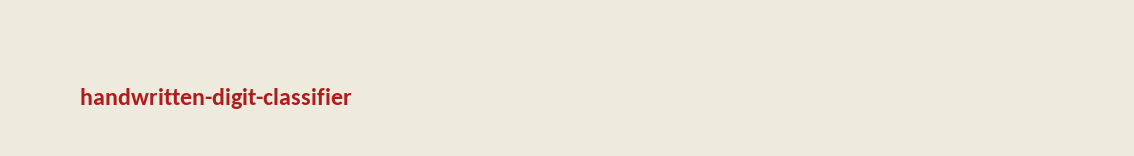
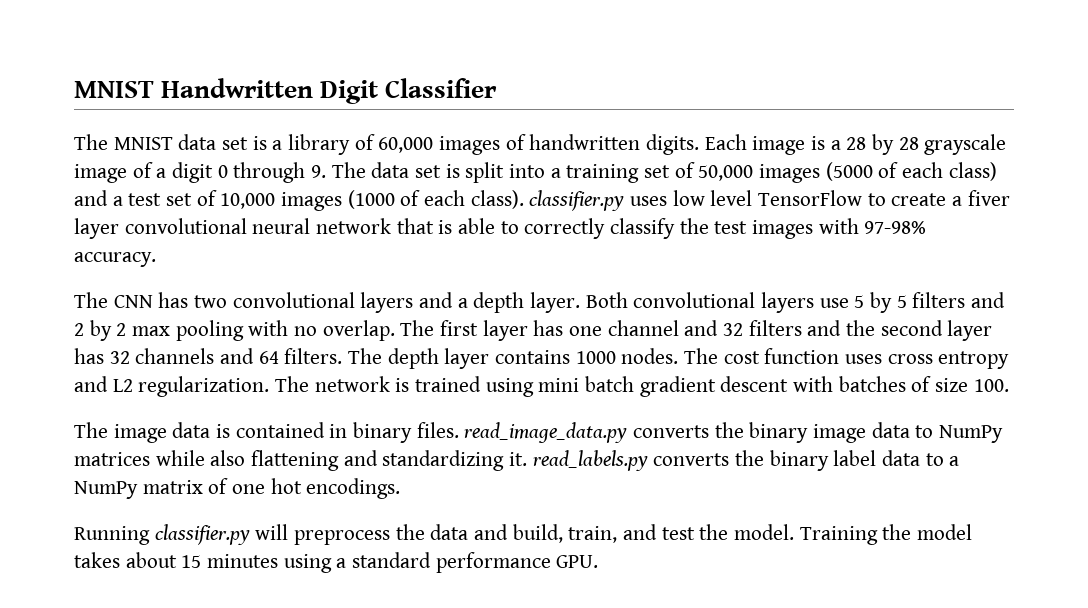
- handwritten-digit-classifier
+ MNIST Handwritten Digit Classifier
+ The MNIST data set is a library of 60,000 images of handwritten digits. Each image is a 28 by 28 grayscale image of a digit 0 through 9. The data set is split into a training set of 50,000 images (5000 of each class) and a test set of 10,000 images (1000 of each class). classifier.py uses low level TensorFlow to create a fiver layer convolutional neural network that is able to correctly classify the test images with 97-98% accuracy.
+ The CNN has two convolutional layers and a depth layer. Both convolutional layers use 5 by 5 filters and 2 by 2 max pooling with no overlap. The first layer has one channel and 32 filters and the second layer has 32 channels and 64 filters. The depth layer contains 1000 nodes. The cost function uses cross entropy and L2 regularization. The network is trained using mini batch gradient descent with batches of size 100.
+ The image data is contained in binary files. read_image_data.py converts the binary image data to NumPy matrices while also flattening and standardizing it. read_labels.py converts the binary label data to a NumPy matrix of one hot encodings.
+ Running classifier.py will preprocess the data and build, train, and test the model. Training the model takes about 15 minutes using a standard performance GPU.

